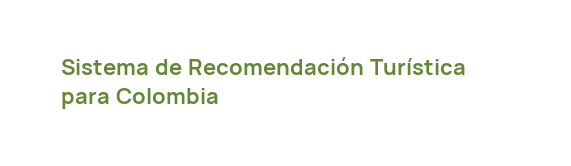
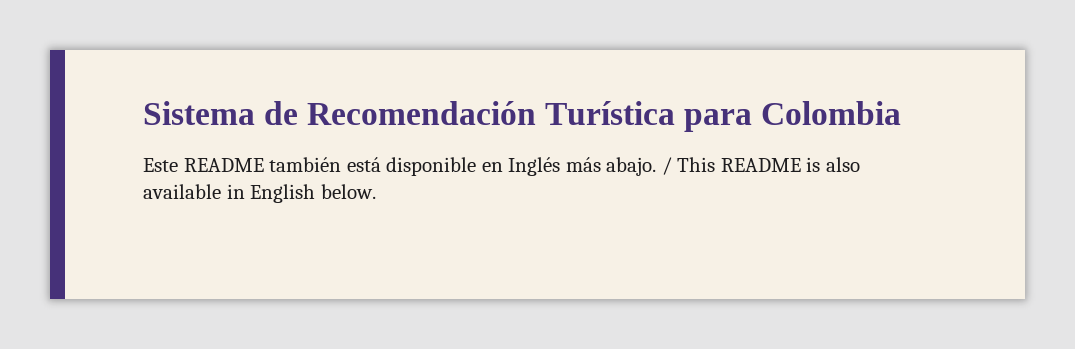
+ Este README también está disponible en Inglés más abajo. / This README is also available in English below.

